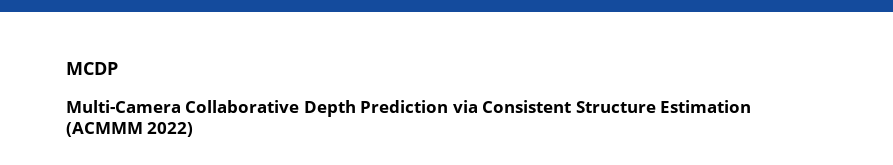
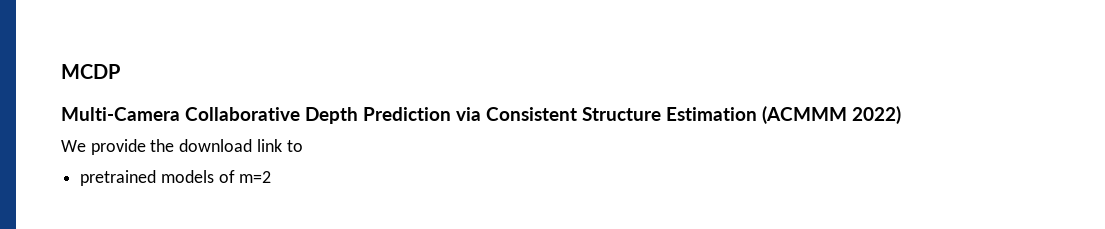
+ We provide the download link to
+ pretrained models of m=2

